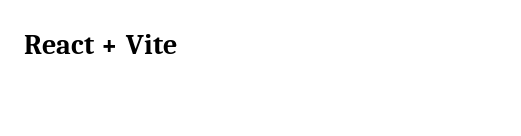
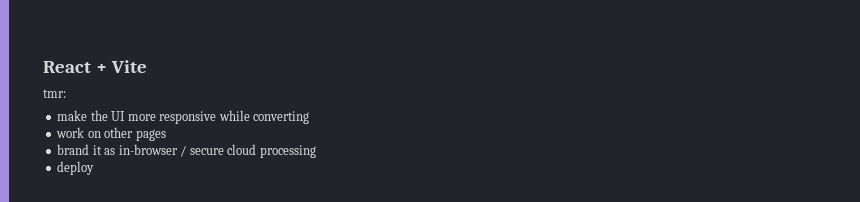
+ tmr:
+ make the UI more responsive while converting
+ work on other pages
+ brand it as in-browser / secure cloud processing
+ deploy

